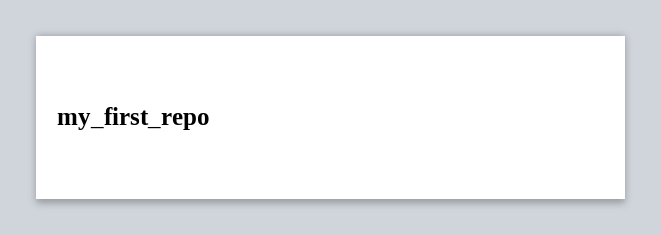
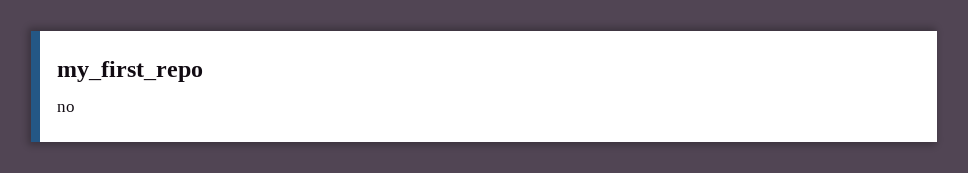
+ no

